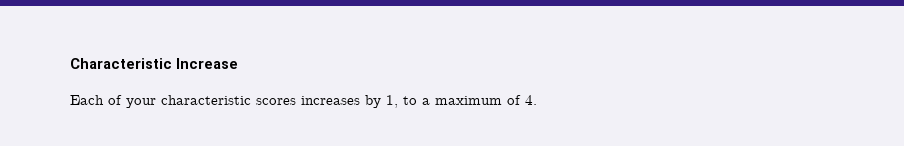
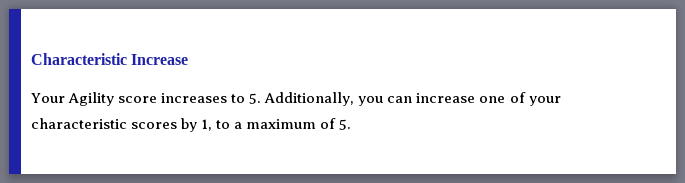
- Each of your characteristic scores increases by 1, to a maximum of 4.
+ Your Agility score increases to 5. Additionally, you can increase one of your characteristic scores by 1, to a maximum of 5.

